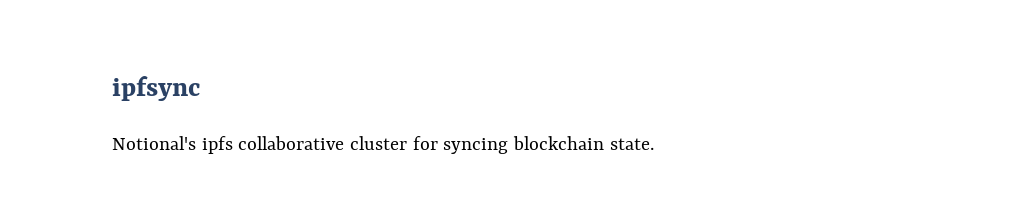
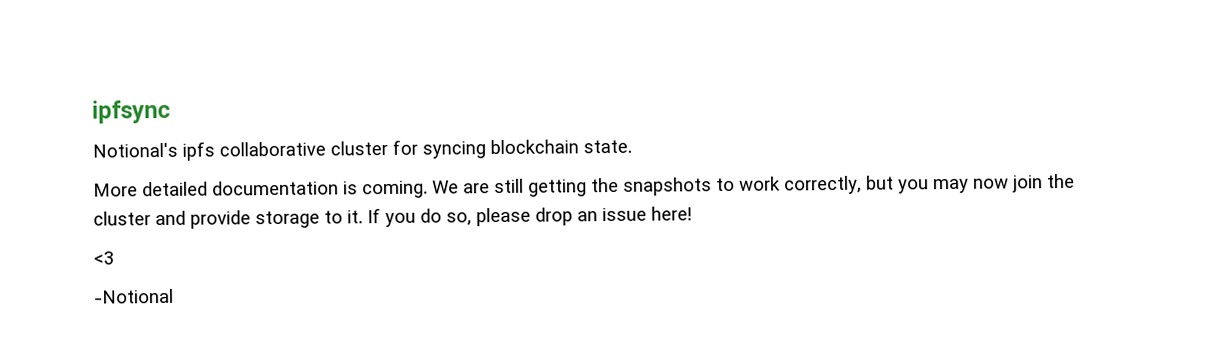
+ More detailed documentation is coming. We are still getting the snapshots to work correctly, but you may now join the cluster and provide storage to it. If you do so, please drop an issue here!
+ <3
+ -Notional

